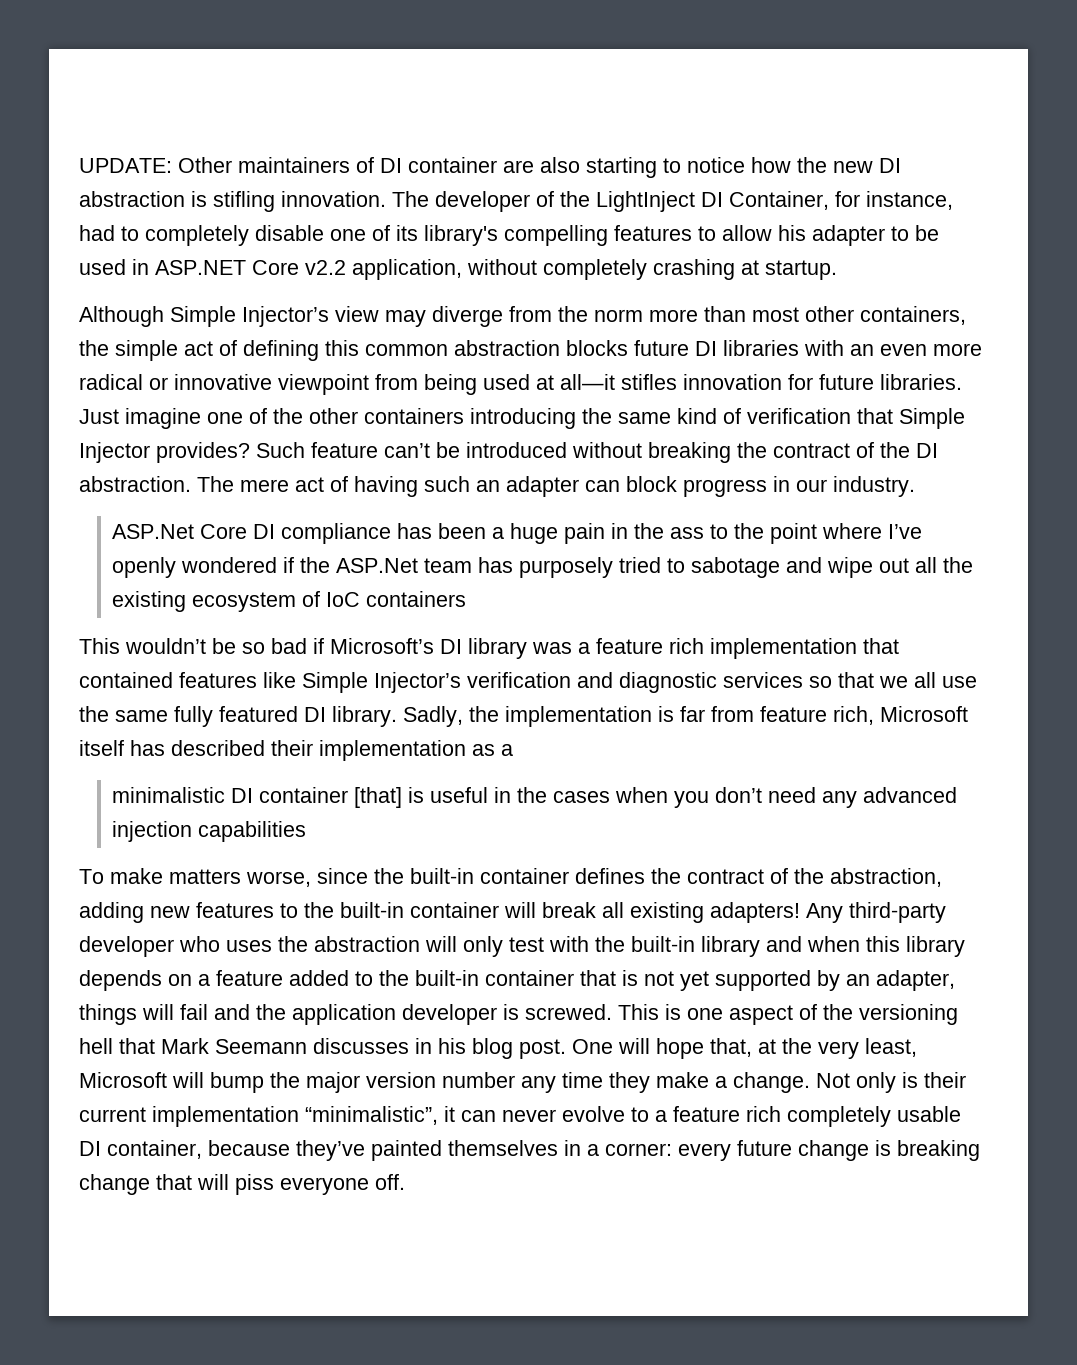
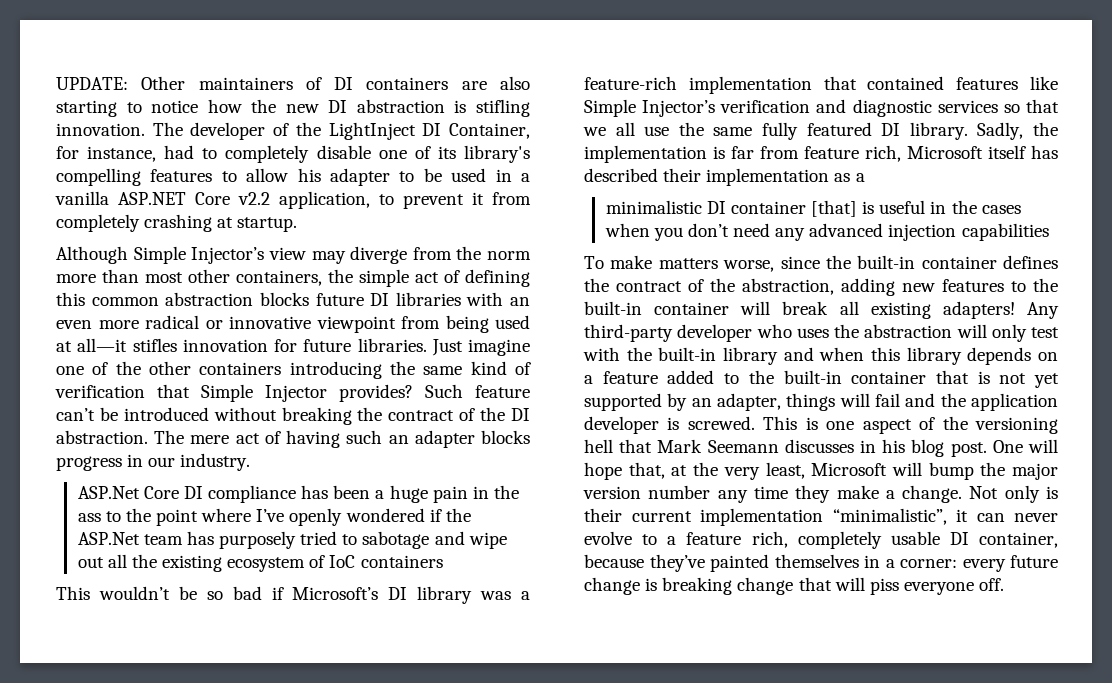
- UPDATE: Other maintainers of DI container are also starting to notice how the new DI abstraction is stifling innovation.
+ UPDATE: Other maintainers of DI containers are also starting to notice how the new DI abstraction is stifling innovation.
- The developer of the LightInject DI Container, for instance, had to completely disable one of its library's compelling features to allow his adapter to be used in ASP.NET Core v2.2 application, without completely crashing at startup.
+ The developer of the LightInject DI Container, for instance, had to completely disable one of its library's compelling features to allow his adapter to be used in a vanilla ASP.NET Core v2.2 application, to prevent it from completely crashing at startup.
- The mere act of having such an adapter can block progress in our industry.
+ The mere act of having such an adapter blocks progress in our industry.
- This wouldn’t be so bad if Microsoft’s DI library was a feature rich implementation that contained features like Simple Injector’s verification and diagnostic services so that we all use the same fully featured DI library.
+ This wouldn’t be so bad if Microsoft’s DI library was a feature-rich implementation that contained features like Simple Injector’s verification and diagnostic services so that we all use the same fully featured DI library.
- Not only is their current implementation “minimalistic”, it can never evolve to a feature rich completely usable DI container, because they’ve painted themselves in a corner: every future change is breaking change that will piss everyone off.
+ Not only is their current implementation “minimalistic”, it can never evolve to a feature rich, completely usable DI container, because they’ve painted themselves in a corner: every future change is breaking change that will piss everyone off.

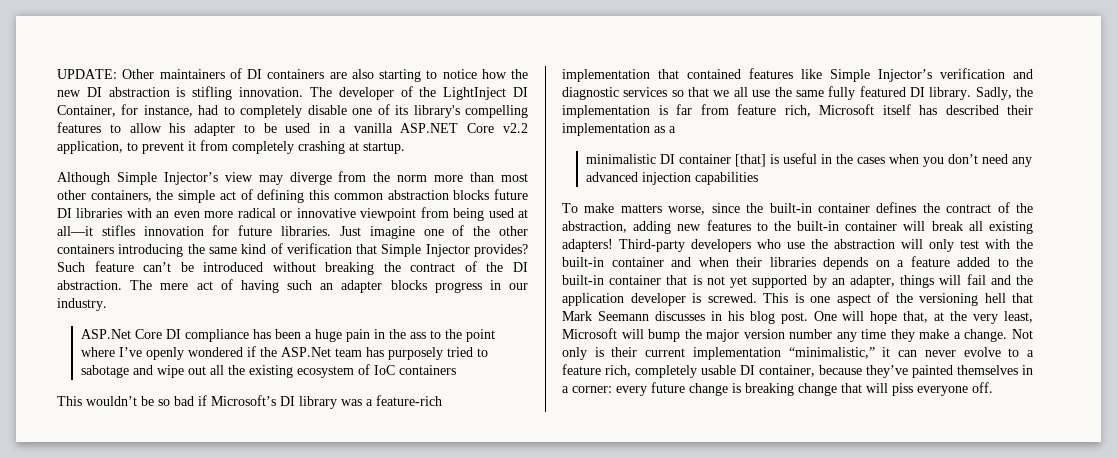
- Any third-party developer who uses the abstraction will only test with the built-in library and when this library depends on a feature added to the built-in container that is not yet supported by an adapter, things will fail and the application developer is screwed.
+ Third-party developers who use the abstraction will only test with the built-in container and when their libraries depends on a feature added to the built-in container that is not yet supported by an adapter, things will fail and the application developer is screwed.
- Not only is their current implementation “minimalistic”, it can never evolve to a feature rich, completely usable DI container, because they’ve painted themselves in a corner: every future change is breaking change that will piss everyone off.
+ Not only is their current implementation “minimalistic,” it can never evolve to a feature rich, completely usable DI container, because they’ve painted themselves in a corner: every future change is breaking change that will piss everyone off.

